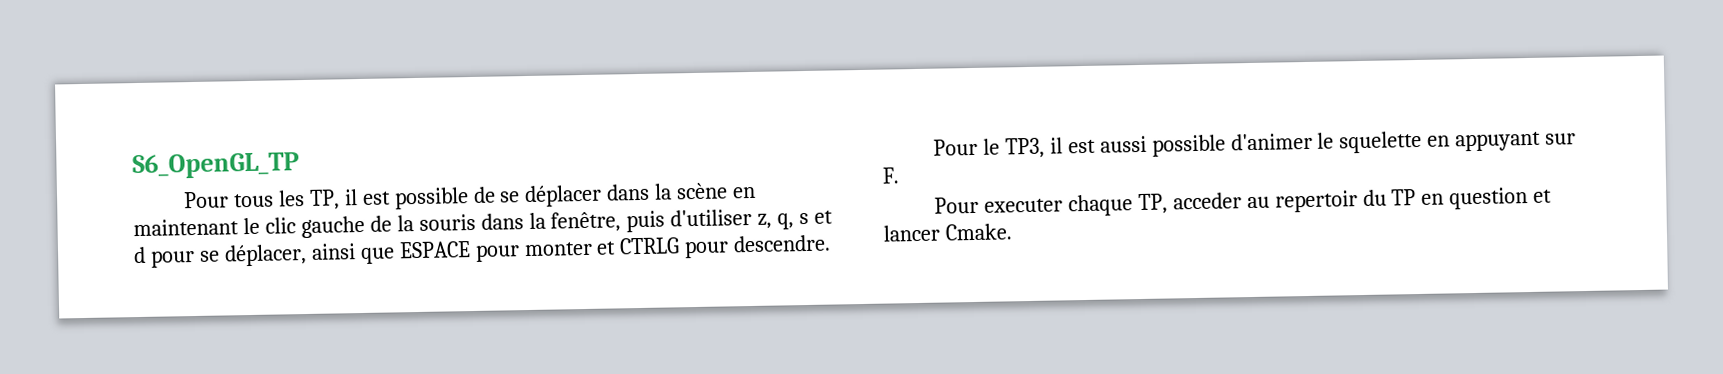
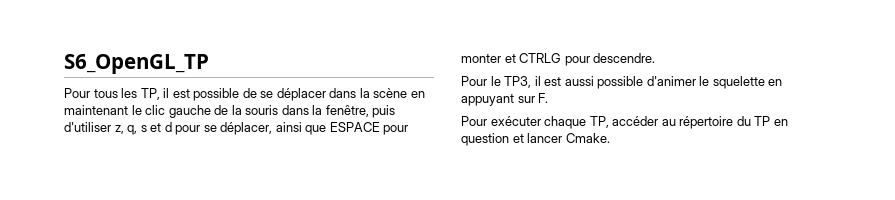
- Pour executer chaque TP, acceder au repertoir du TP en question et lancer Cmake.
+ Pour exécuter chaque TP, accéder au répertoire du TP en question et lancer Cmake.

